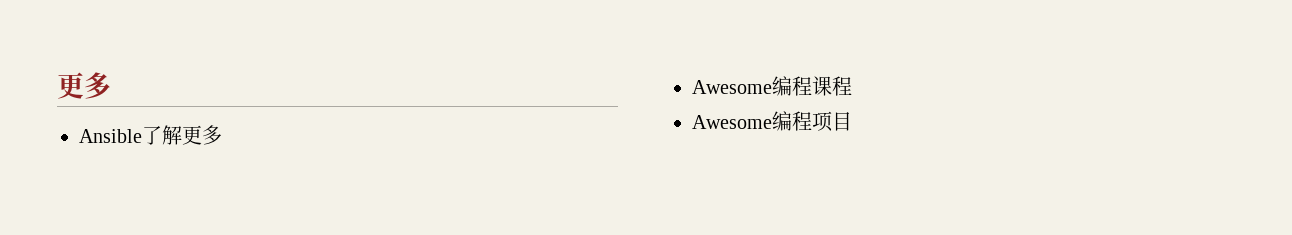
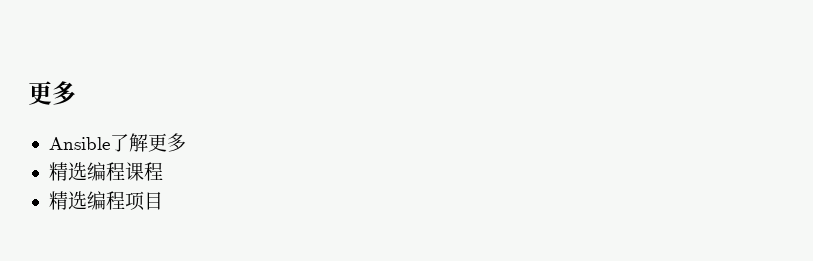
- Awesome编程课程
+ 精选编程课程
- Awesome编程项目
+ 精选编程项目

